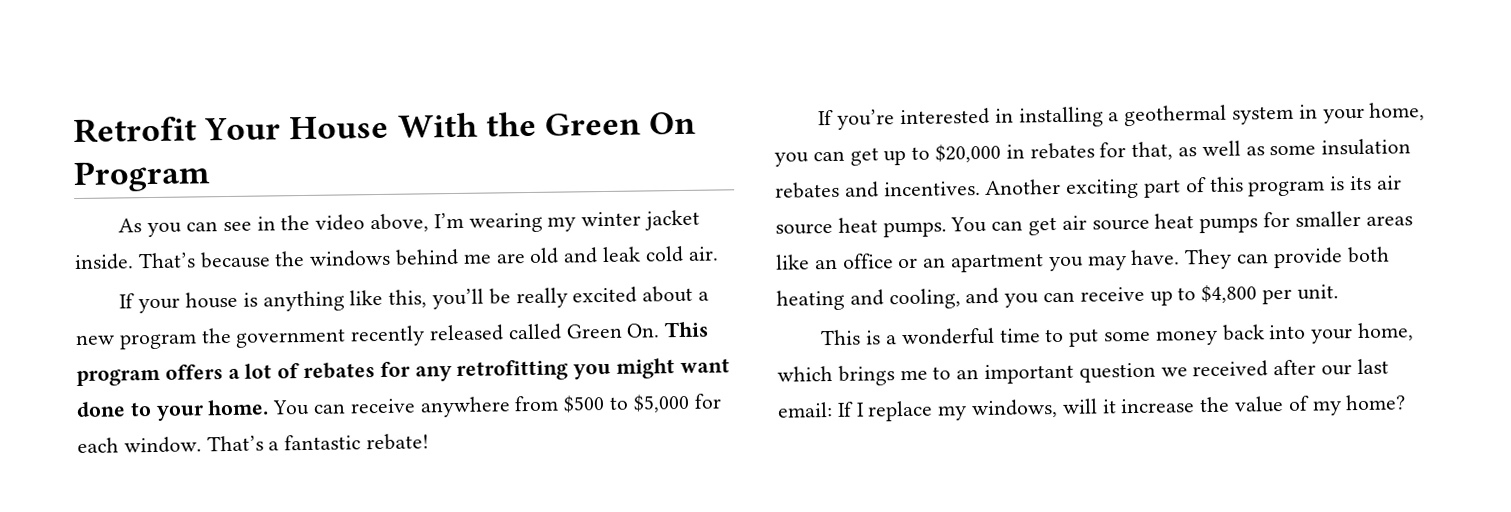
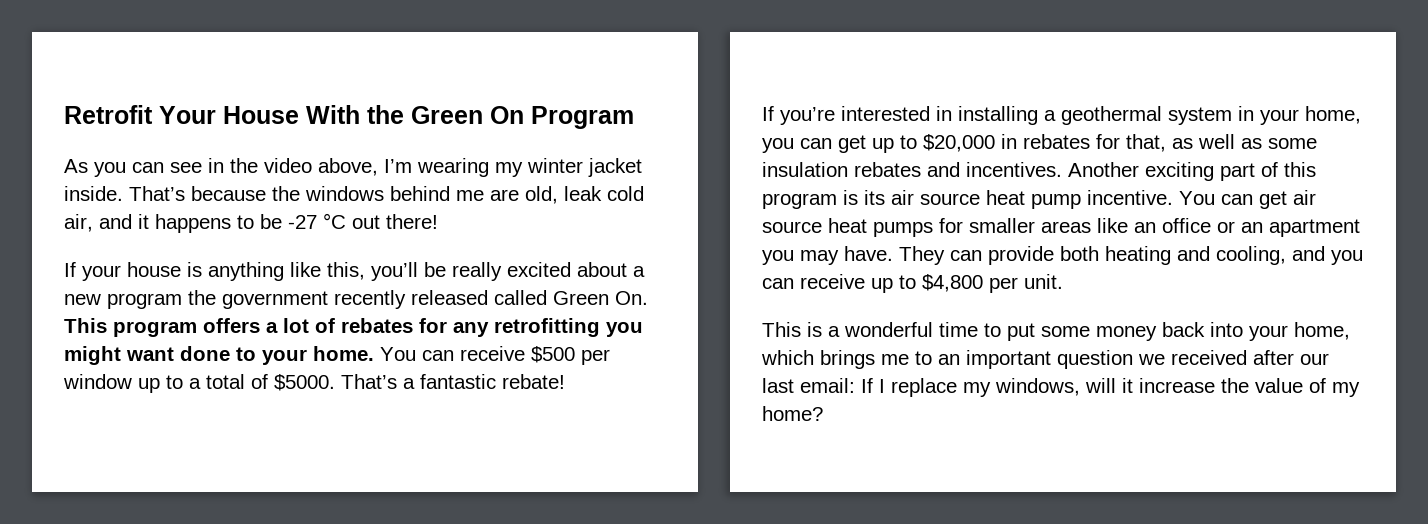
- That’s because the windows behind me are old and leak cold air.
+ That’s because the windows behind me are old, leak cold air, and it happens to be -27 °C out there!
- You can receive anywhere from $500 to $5,000 for each window.
+ You can receive $500 per window up to a total of $5000.
- Another exciting part of this program is its air source heat pumps.
+ Another exciting part of this program is its air source heat pump incentive.

